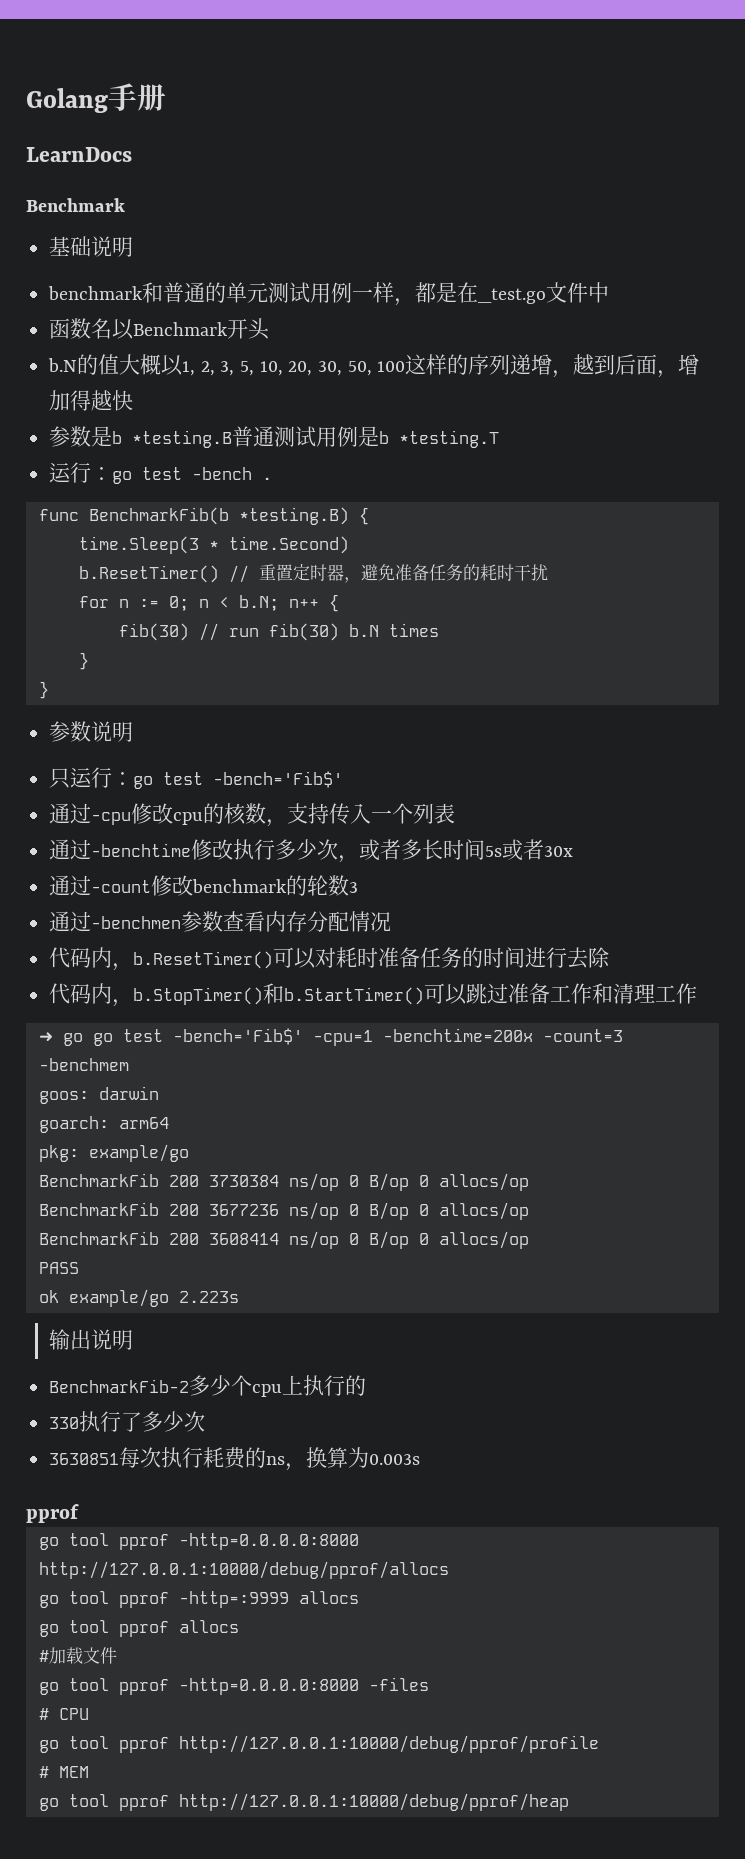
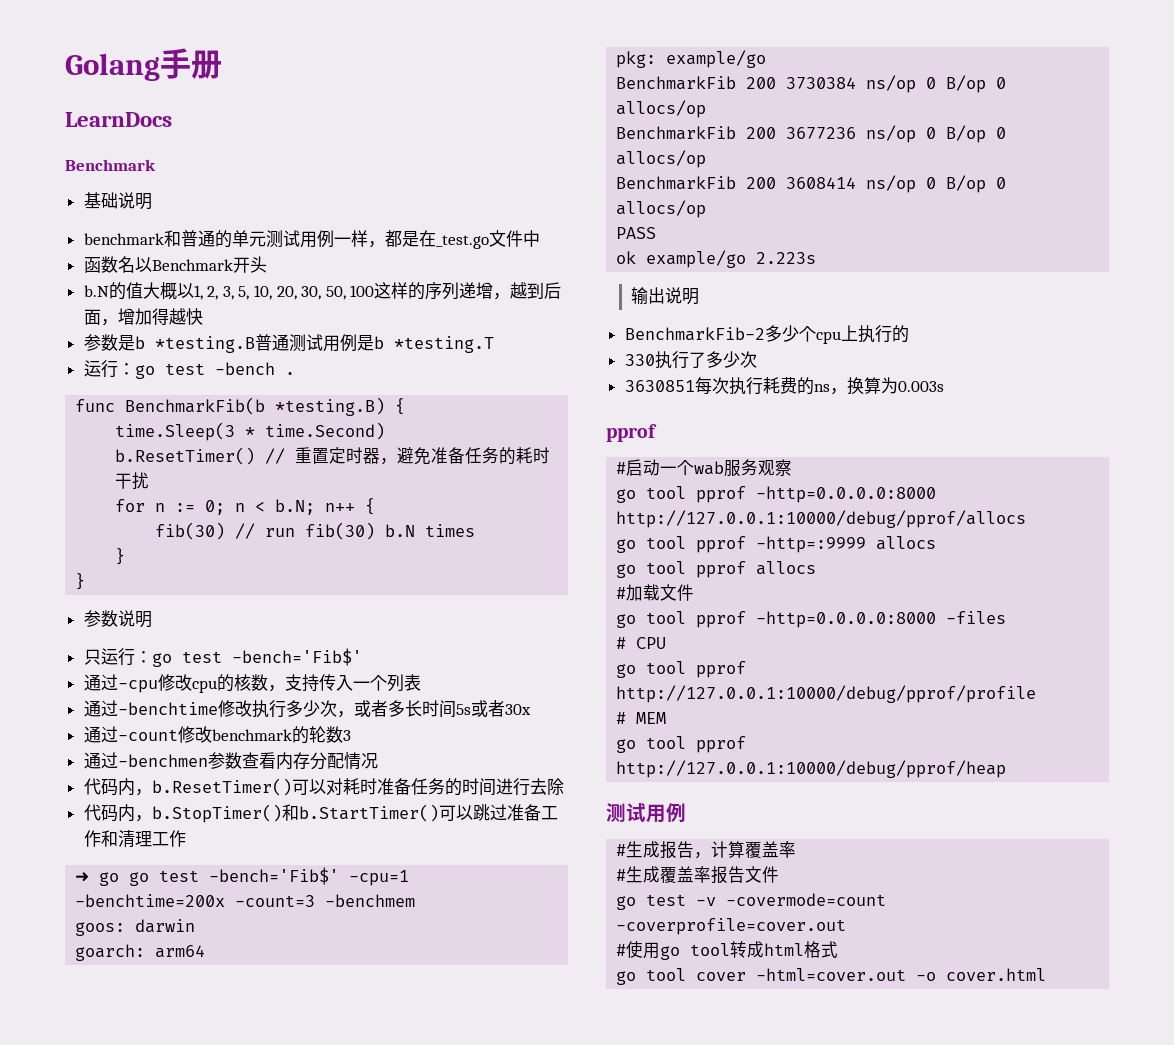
+ #启动一个wab服务观察
  go tool pprof http://127.0.0.1:10000/debug/pprof/heap
+ 测试用例
+ #生成报告，计算覆盖率
+ #生成覆盖率报告文件
+ go test -v -covermode=count -coverprofile=cover.out
+ #使用go tool转成html格式
+ go tool cover -html=cover.out -o cover.html

